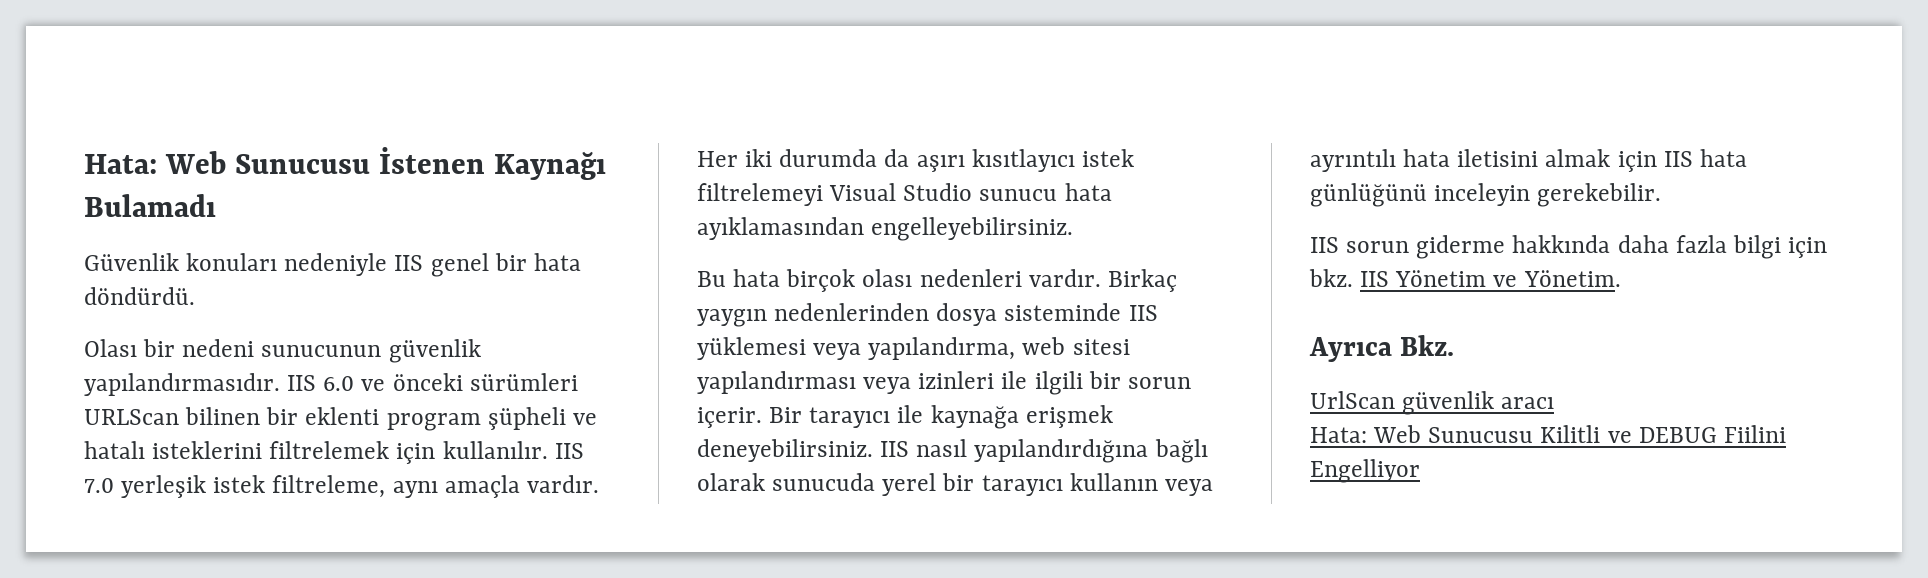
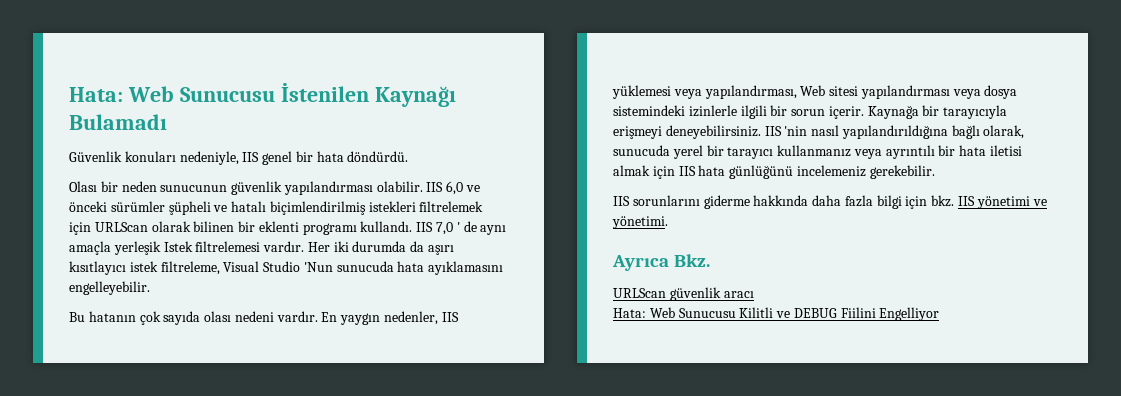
- Hata: Web Sunucusu İstenen Kaynağı Bulamadı
+ Hata: Web Sunucusu İstenilen Kaynağı Bulamadı
- Güvenlik konuları nedeniyle IIS genel bir hata döndürdü.
+ Güvenlik konuları nedeniyle, IIS genel bir hata döndürdü.
- Olası bir nedeni sunucunun güvenlik yapılandırmasıdır. IIS 6.0 ve önceki sürümleri URLScan bilinen bir eklenti program şüpheli ve hatalı isteklerini filtrelemek için kullanılır. IIS 7.0 yerleşik istek filtreleme, aynı amaçla vardır.
+ Olası bir neden sunucunun güvenlik yapılandırması olabilir. IIS 6,0 ve önceki sürümler şüpheli ve hatalı biçimlendirilmiş istekleri filtrelemek için URLScan olarak bilinen bir eklenti programı kullandı. IIS 7,0 ' de aynı amaçla yerleşik Istek filtrelemesi vardır.
- Her iki durumda da aşırı kısıtlayıcı istek filtrelemeyi Visual Studio sunucu hata ayıklamasından engelleyebilirsiniz.
- Bu hata birçok olası nedenleri vardır. Birkaç yaygın nedenlerinden dosya sisteminde IIS yüklemesi veya yapılandırma, web sitesi yapılandırması veya izinleri ile ilgili bir sorun içerir.
+ Her iki durumda da aşırı kısıtlayıcı istek filtreleme, Visual Studio 'Nun sunucuda hata ayıklamasını engelleyebilir.
+ Bu hatanın çok sayıda olası nedeni vardır. En yaygın nedenler, IIS yüklemesi veya yapılandırması, Web sitesi yapılandırması veya dosya sistemindeki izinlerle ilgili bir sorun içerir.
- Bir tarayıcı ile kaynağa erişmek deneyebilirsiniz. IIS nasıl yapılandırdığına bağlı olarak sunucuda yerel bir tarayıcı kullanın veya ayrıntılı hata iletisini almak için IIS hata günlüğünü inceleyin gerekebilir.
+ Kaynağa bir tarayıcıyla erişmeyi deneyebilirsiniz. IIS 'nin nasıl yapılandırıldığına bağlı olarak, sunucuda yerel bir tarayıcı kullanmanız veya ayrıntılı bir hata iletisi almak için IIS hata günlüğünü incelemeniz gerekebilir.
- IIS sorun giderme hakkında daha fazla bilgi için bkz.
+ IIS sorunlarını giderme hakkında daha fazla bilgi için bkz.
- IIS Yönetim ve Yönetim.
+ IIS yönetimi ve yönetimi.
- UrlScan güvenlik aracı
+ URLScan güvenlik aracı

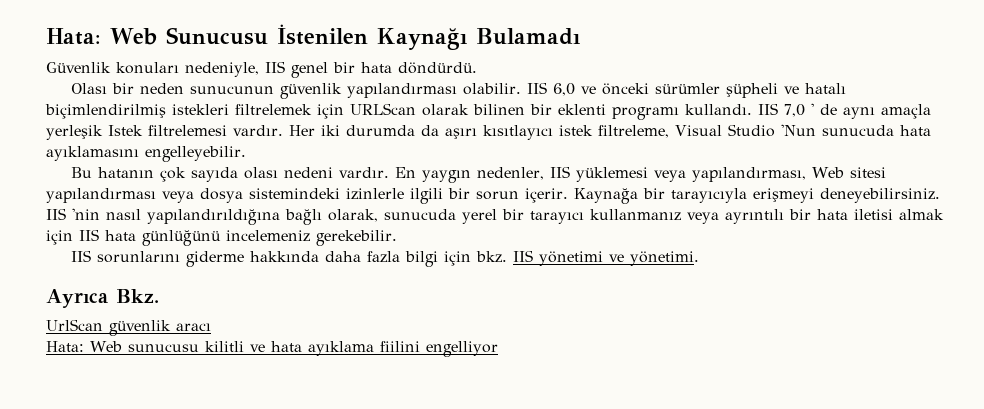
- URLScan güvenlik aracı
+ UrlScan güvenlik aracı
- Hata: Web Sunucusu Kilitli ve DEBUG Fiilini Engelliyor
+ Hata: Web sunucusu kilitli ve hata ayıklama fiilini engelliyor

